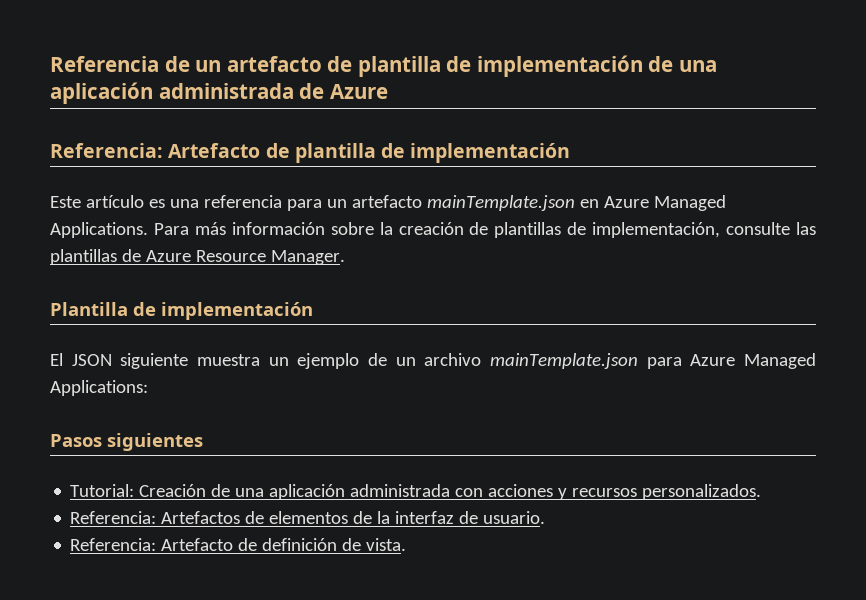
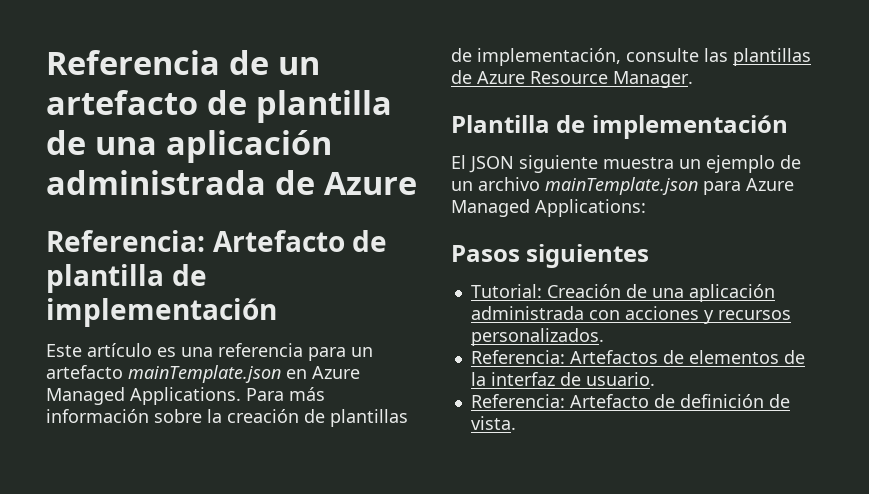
- Referencia de un artefacto de plantilla de implementación de una aplicación administrada de Azure
+ Referencia de un artefacto de plantilla de una aplicación administrada de Azure

